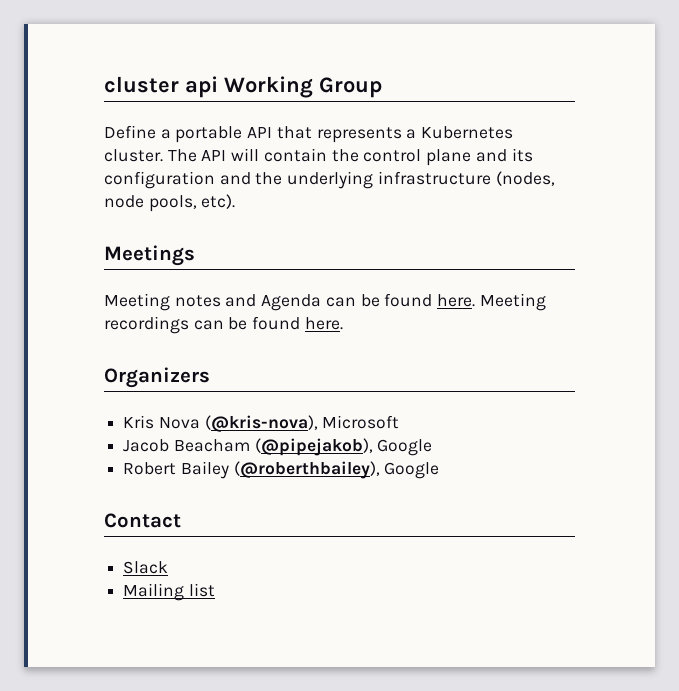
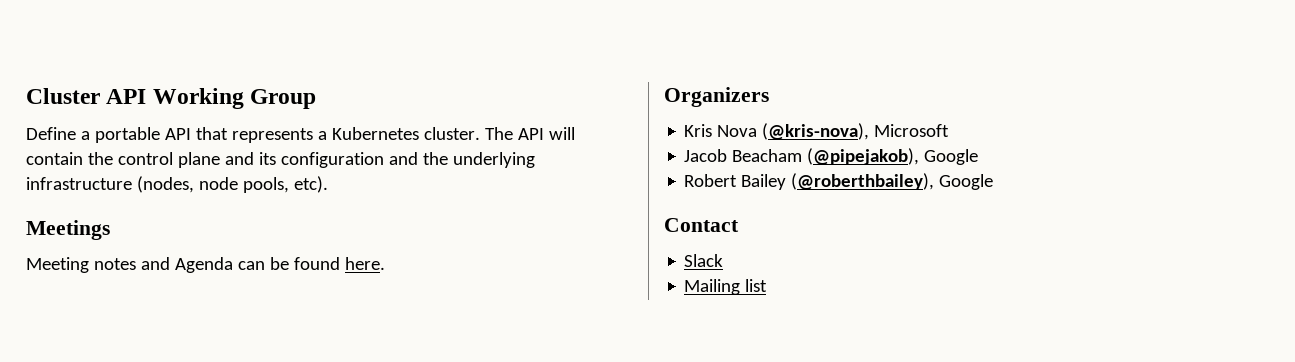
- cluster api Working Group
+ Cluster API Working Group
- Meeting recordings can be found here.

